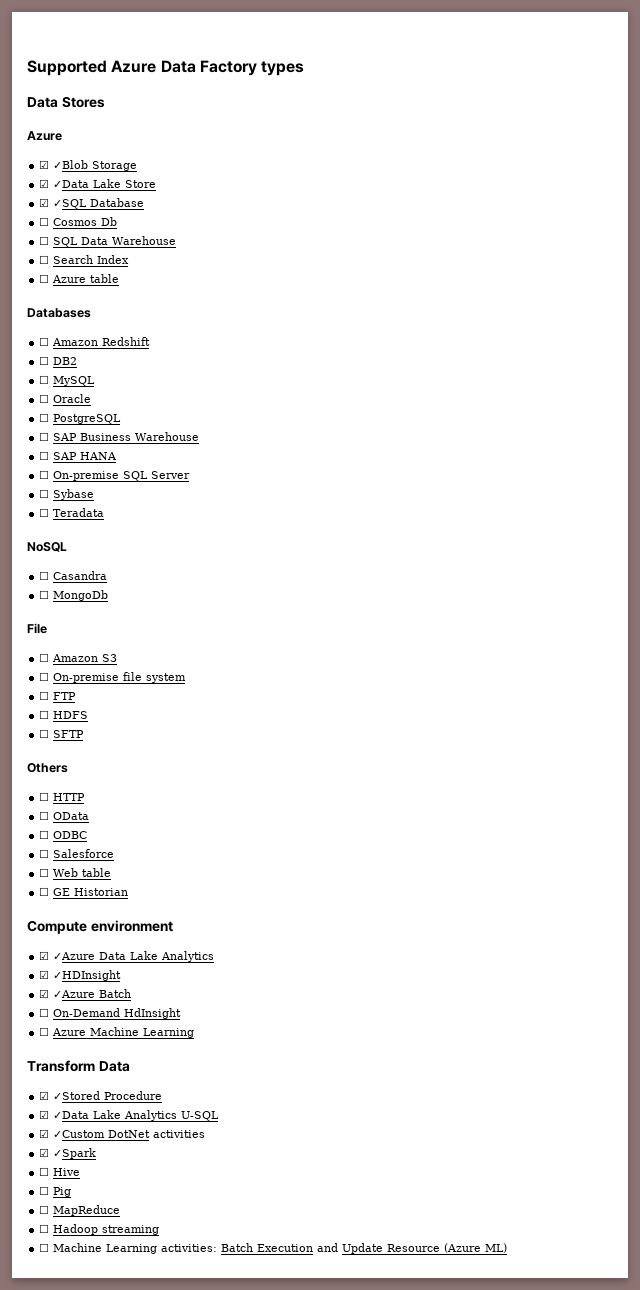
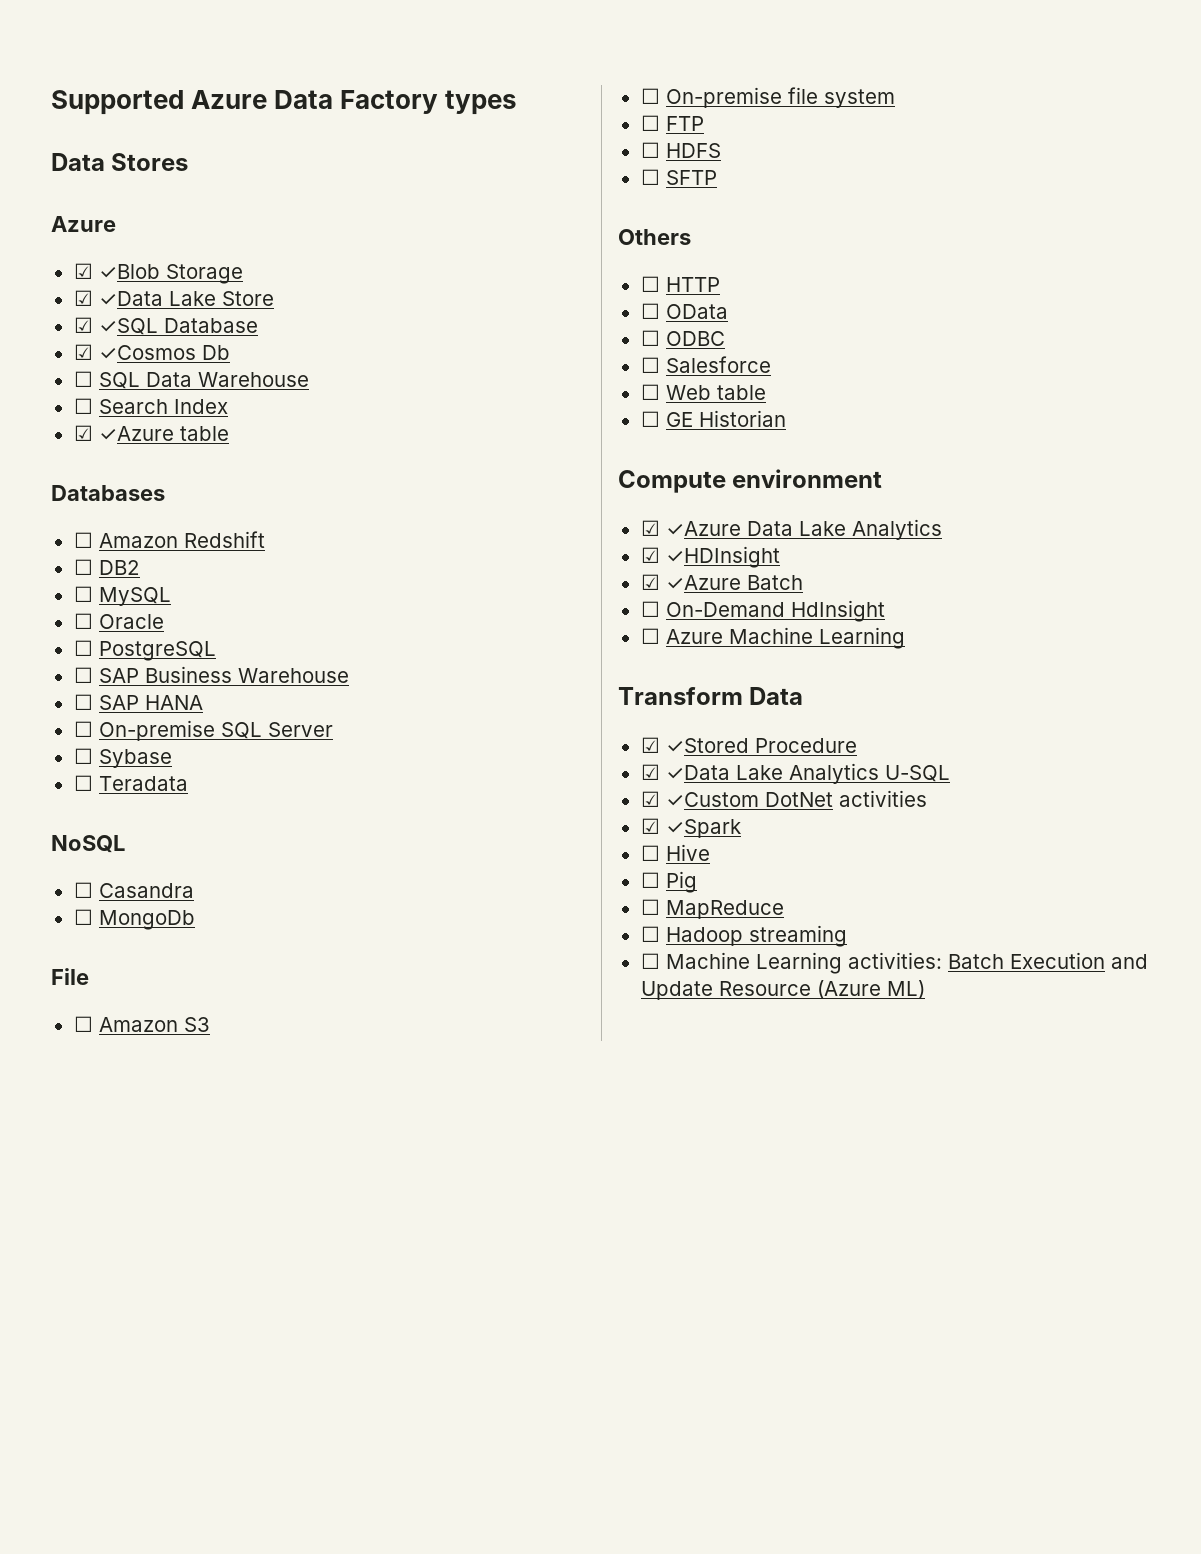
- ☐ Cosmos Db
+ ☑ ✓Cosmos Db
- ☐ Azure table
+ ☑ ✓Azure table

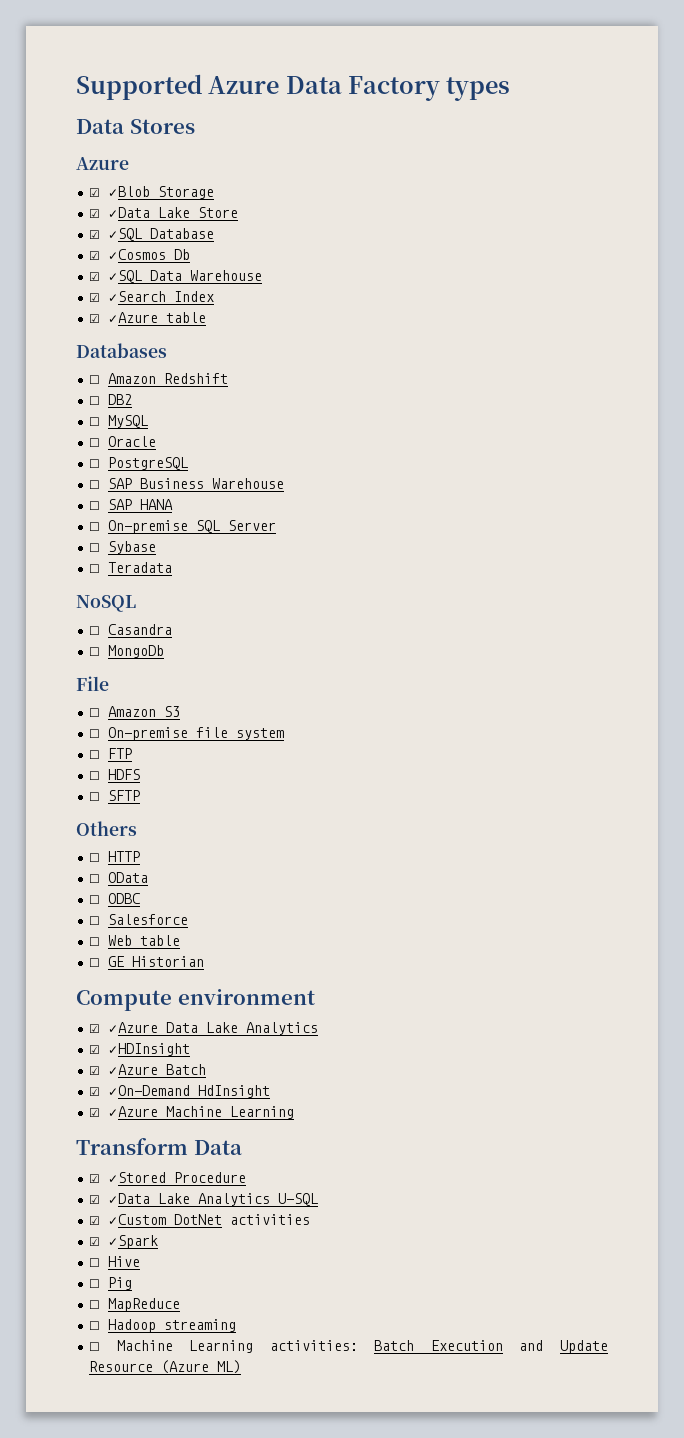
- ☐ SQL Data Warehouse
+ ☑ ✓SQL Data Warehouse
- ☐ Search Index
+ ☑ ✓Search Index
- ☐ On-Demand HdInsight
+ ☑ ✓On-Demand HdInsight
- ☐ Azure Machine Learning
+ ☑ ✓Azure Machine Learning

